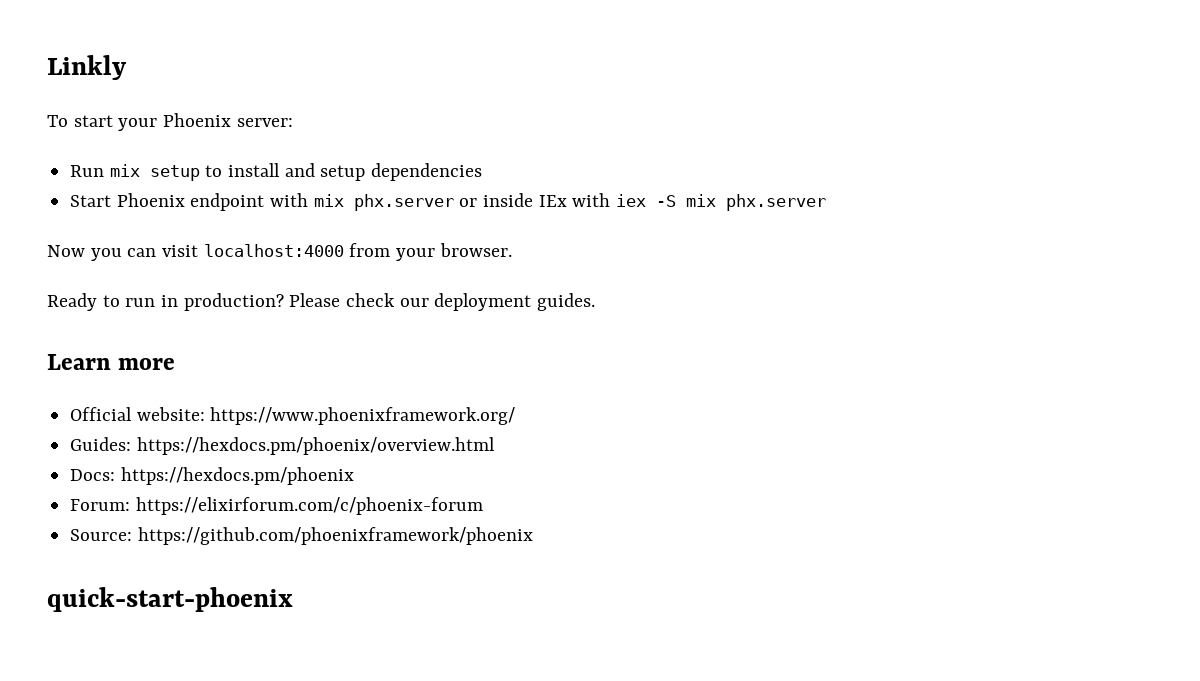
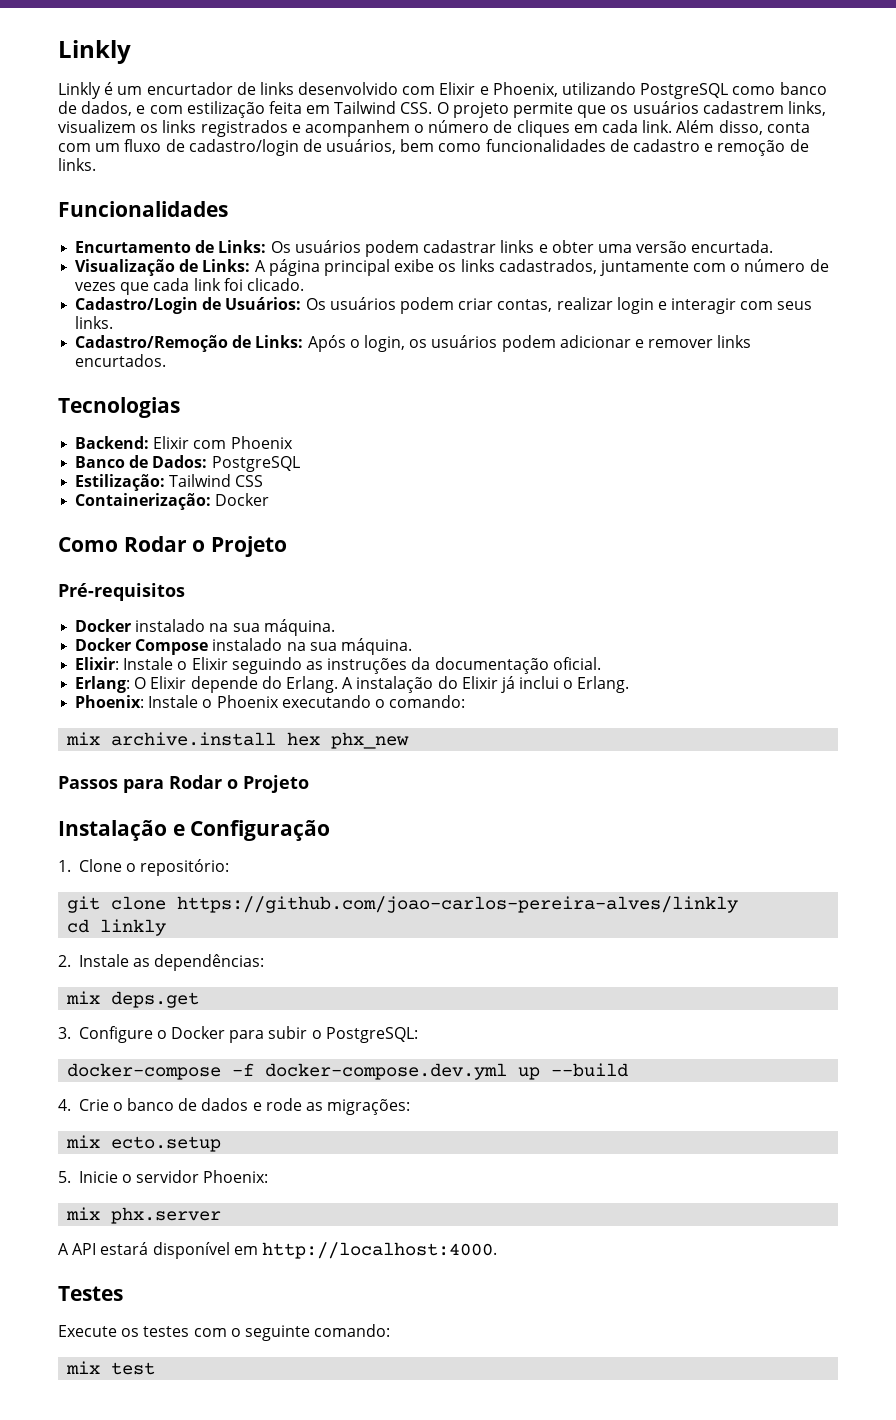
- To start your Phoenix server:
- Run mix setup to install and setup dependencies
- Start Phoenix endpoint with mix phx.server or inside IEx with iex -S mix phx.server
- Now you can visit localhost:4000 from your browser.
- Ready to run in production? Please check our deployment guides.
- Learn more
- Official website: https://www.phoenixframework.org/
- Guides: https://hexdocs.pm/phoenix/overview.html
- Docs: https://hexdocs.pm/phoenix
- Forum: https://elixirforum.com/c/phoenix-forum
- Source: https://github.com/phoenixframework/phoenix
- quick-start-phoenix
+ Linkly é um encurtador de links desenvolvido com Elixir e Phoenix, utilizando PostgreSQL como banco de dados, e com estilização feita em Tailwind CSS. O projeto permite que os usuários cadastrem links, visualizem os links registrados e acompanhem o número de cliques em cada link. Além disso, conta com um fluxo de cadastro/login de usuários, bem como funcionalidades de cadastro e remoção de links.
+ Funcionalidades
+ Encurtamento de Links: Os usuários podem cadastrar links e obter uma versão encurtada.
+ Visualização de Links: A página principal exibe os links cadastrados, juntamente com o número de vezes que cada link foi clicado.
+ Cadastro/Login de Usuários: Os usuários podem criar contas, realizar login e interagir com seus links.
+ Cadastro/Remoção de Links: Após o login, os usuários podem adicionar e remover links encurtados.
+ Tecnologias
+ Backend: Elixir com Phoenix
+ Banco de Dados: PostgreSQL
+ Estilização: Tailwind CSS
+ Containerização: Docker
+ Como Rodar o Projeto
+ Pré-requisitos
+ Docker instalado na sua máquina.
+ Docker Compose instalado na sua máquina.
+ Elixir: Instale o Elixir seguindo as instruções da documentação oficial.
+ Erlang: O Elixir depende do Erlang. A instalação do Elixir já inclui o Erlang.
+ Phoenix: Instale o Phoenix executando o comando:
+ mix archive.install hex phx_new
+ Passos para Rodar o Projeto
+ Instalação e Configuração
+ 1. Clone o repositório:
+ git clone https://github.com/joao-carlos-pereira-alves/linkly
+ cd linkly
+ 2. Instale as dependências:
+ mix deps.get
+ 3. Configure o Docker para subir o PostgreSQL:
+ docker-compose -f docker-compose.dev.yml up --build
+ 4. Crie o banco de dados e rode as migrações:
+ mix ecto.setup
+ 5. Inicie o servidor Phoenix:
+ mix phx.server
+ A API estará disponível em http://localhost:4000.
+ Testes
+ Execute os testes com o seguinte comando:
+ mix test

